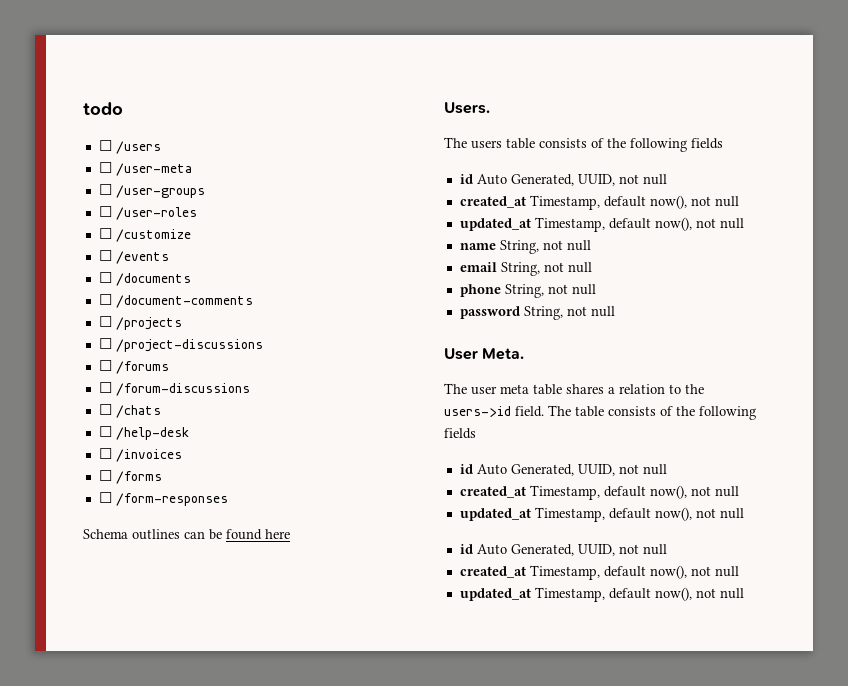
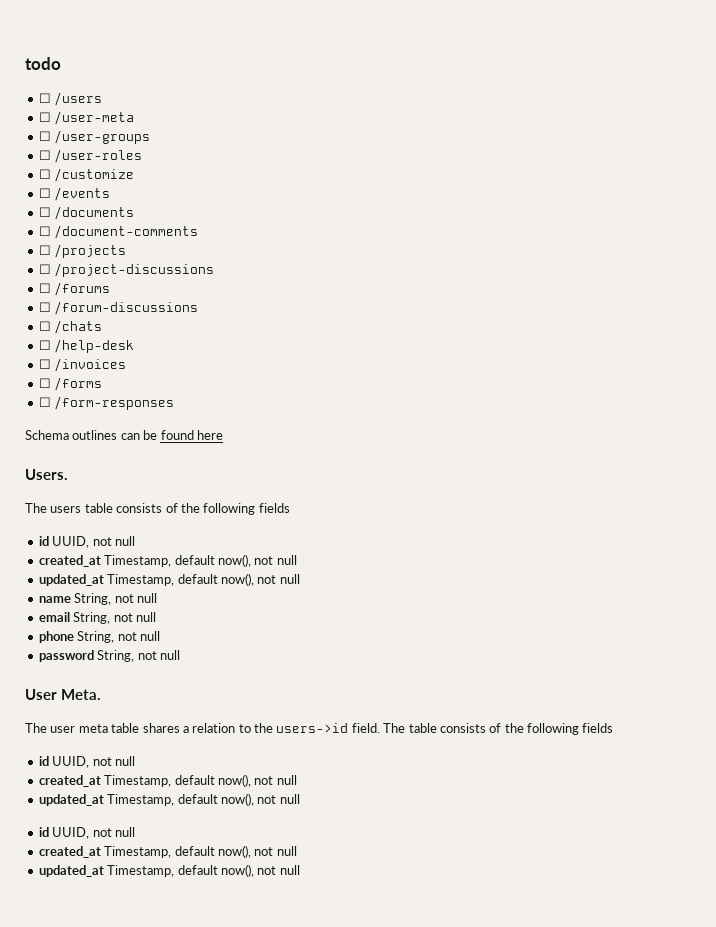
  The users table consists of the following fields
- id Auto Generated, UUID, not null
+ id UUID, not null
  The table consists of the following fields
- id Auto Generated, UUID, not null
+ id UUID, not null
  created_at Timestamp, default now(), not null
  updated_at Timestamp, default now(), not null
- id Auto Generated, UUID, not null
+ id UUID, not null

